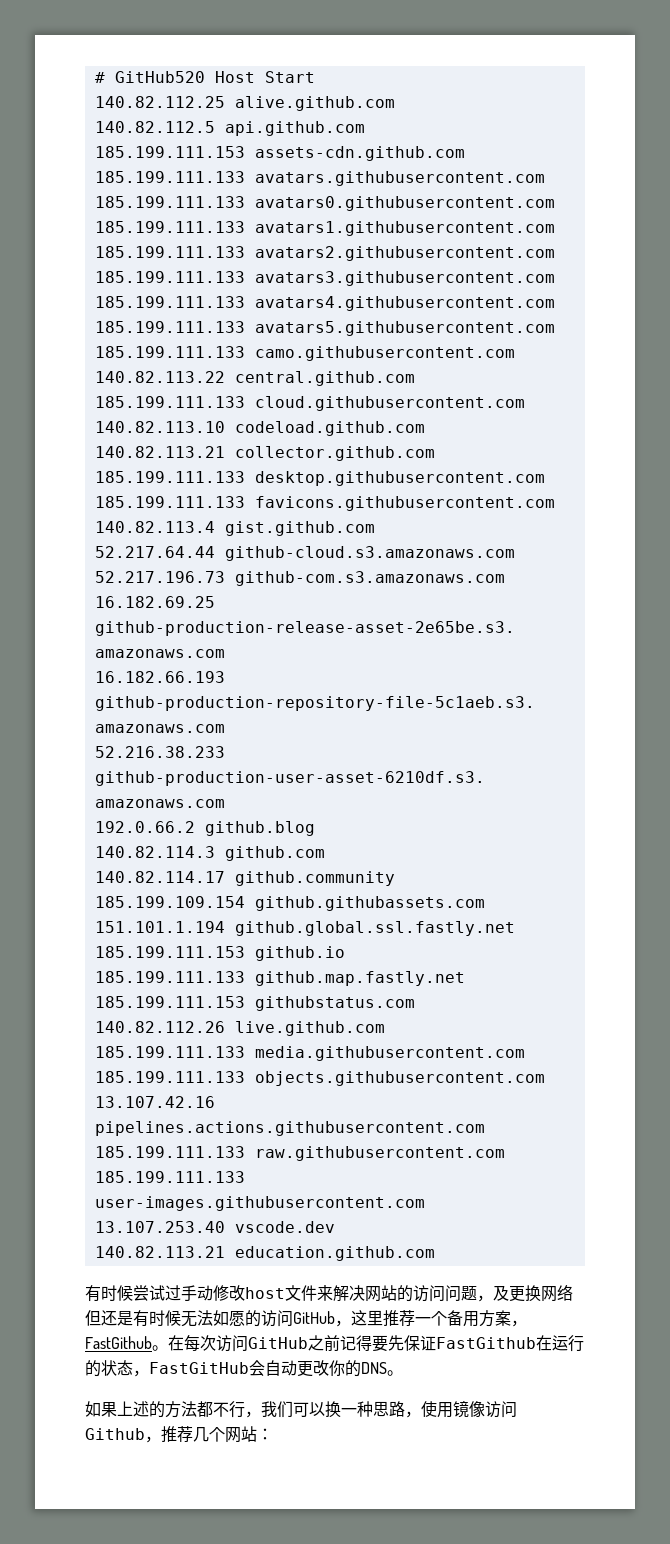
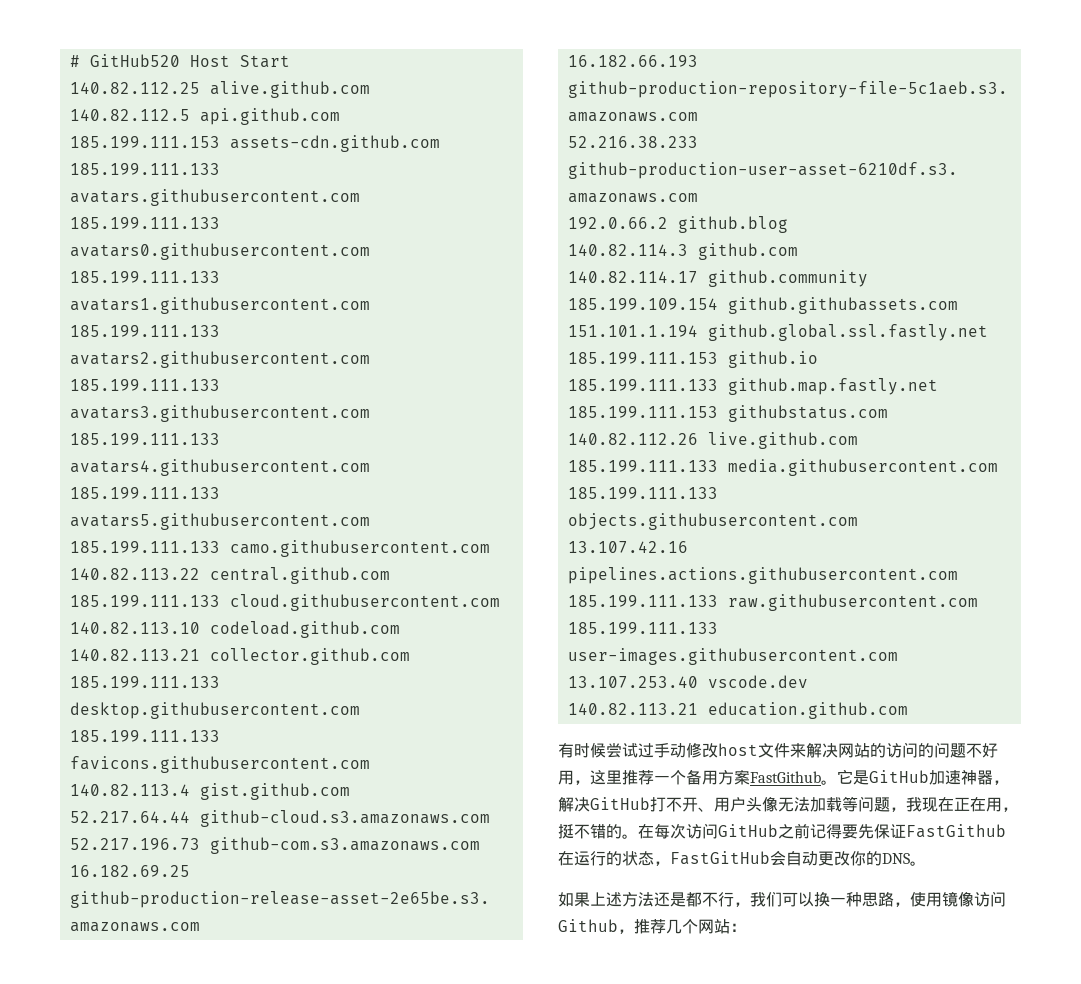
- 有时候尝试过手动修改host文件来解决网站的访问问题，及更换网络但还是有时候无法如愿的访问GitHub，这里推荐一个备用方案，FastGithub。
+ 有时候尝试过手动修改host文件来解决网站的访问的问题不好用，这里推荐一个备用方案FastGithub。它是GitHub加速神器，解决GitHub打不开、用户头像无法加载等问题，我现在正在用，挺不错的。
- 如果上述的方法都不行，我们可以换一种思路，使用镜像访问Github，推荐几个网站：
+ 如果上述方法还是都不行，我们可以换一种思路，使用镜像访问Github，推荐几个网站：

